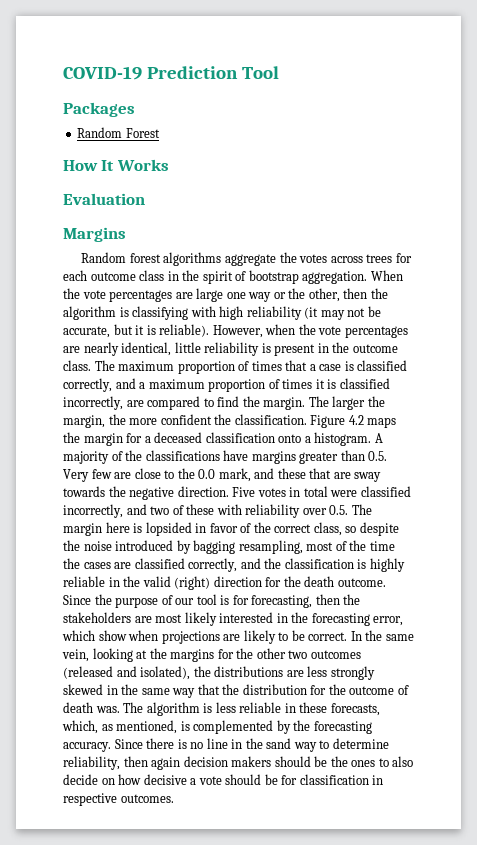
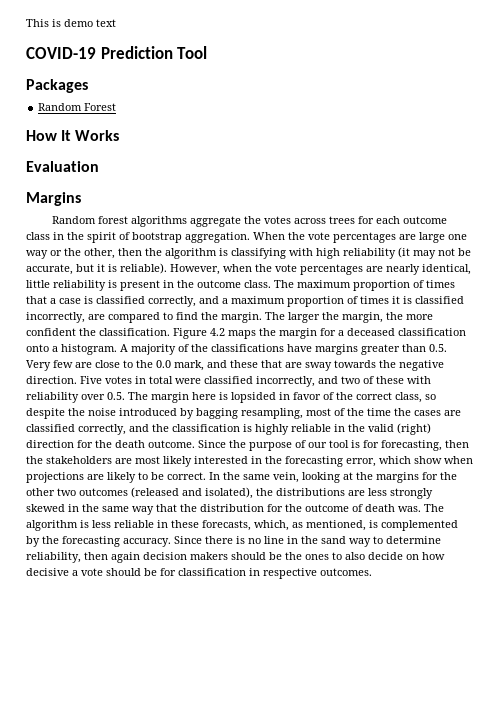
+ This is demo text

